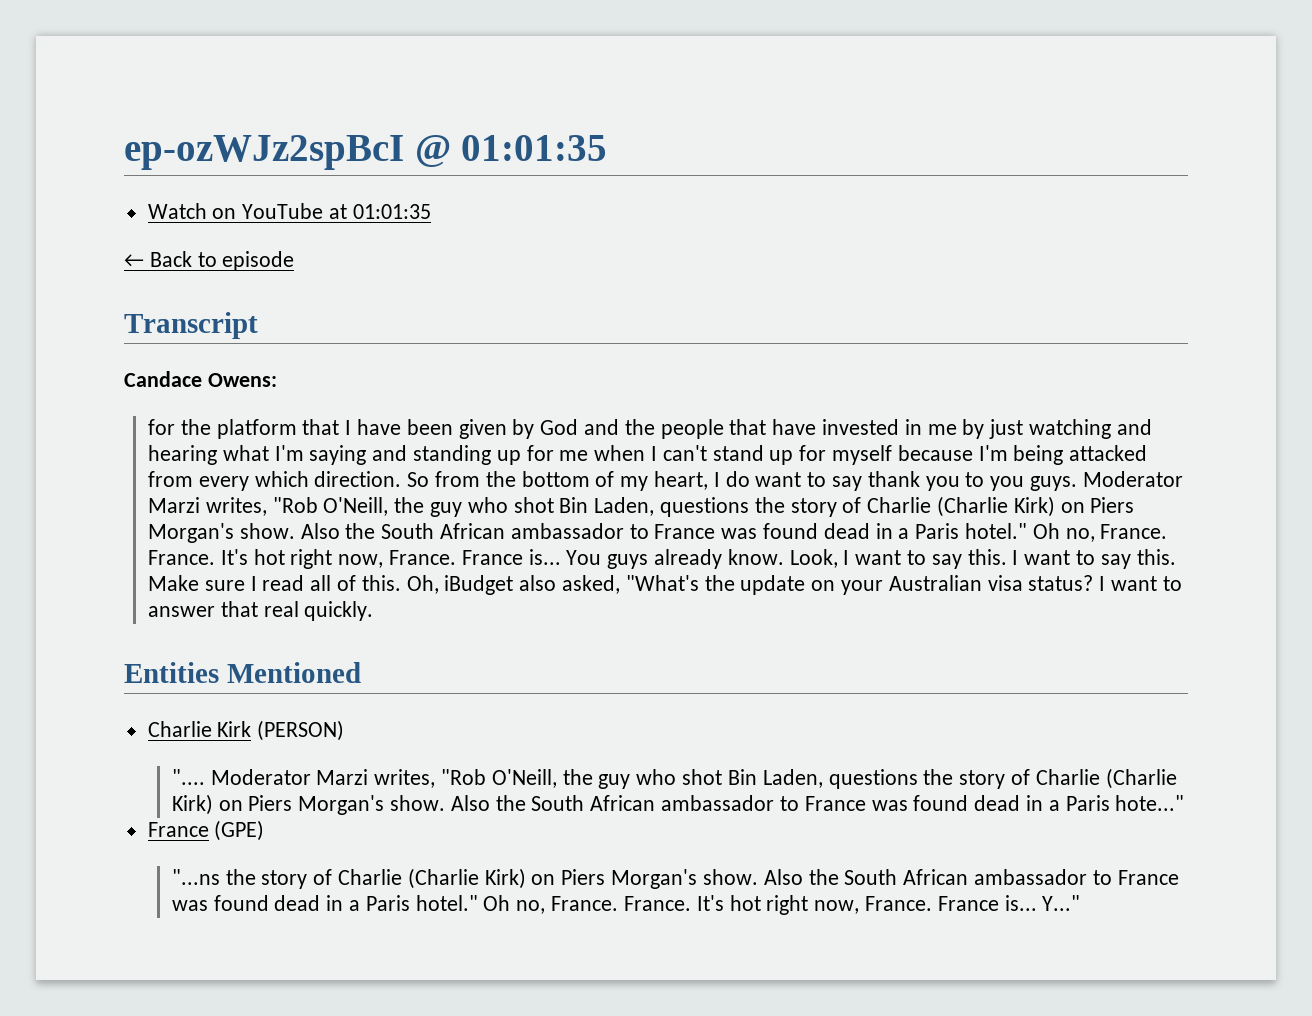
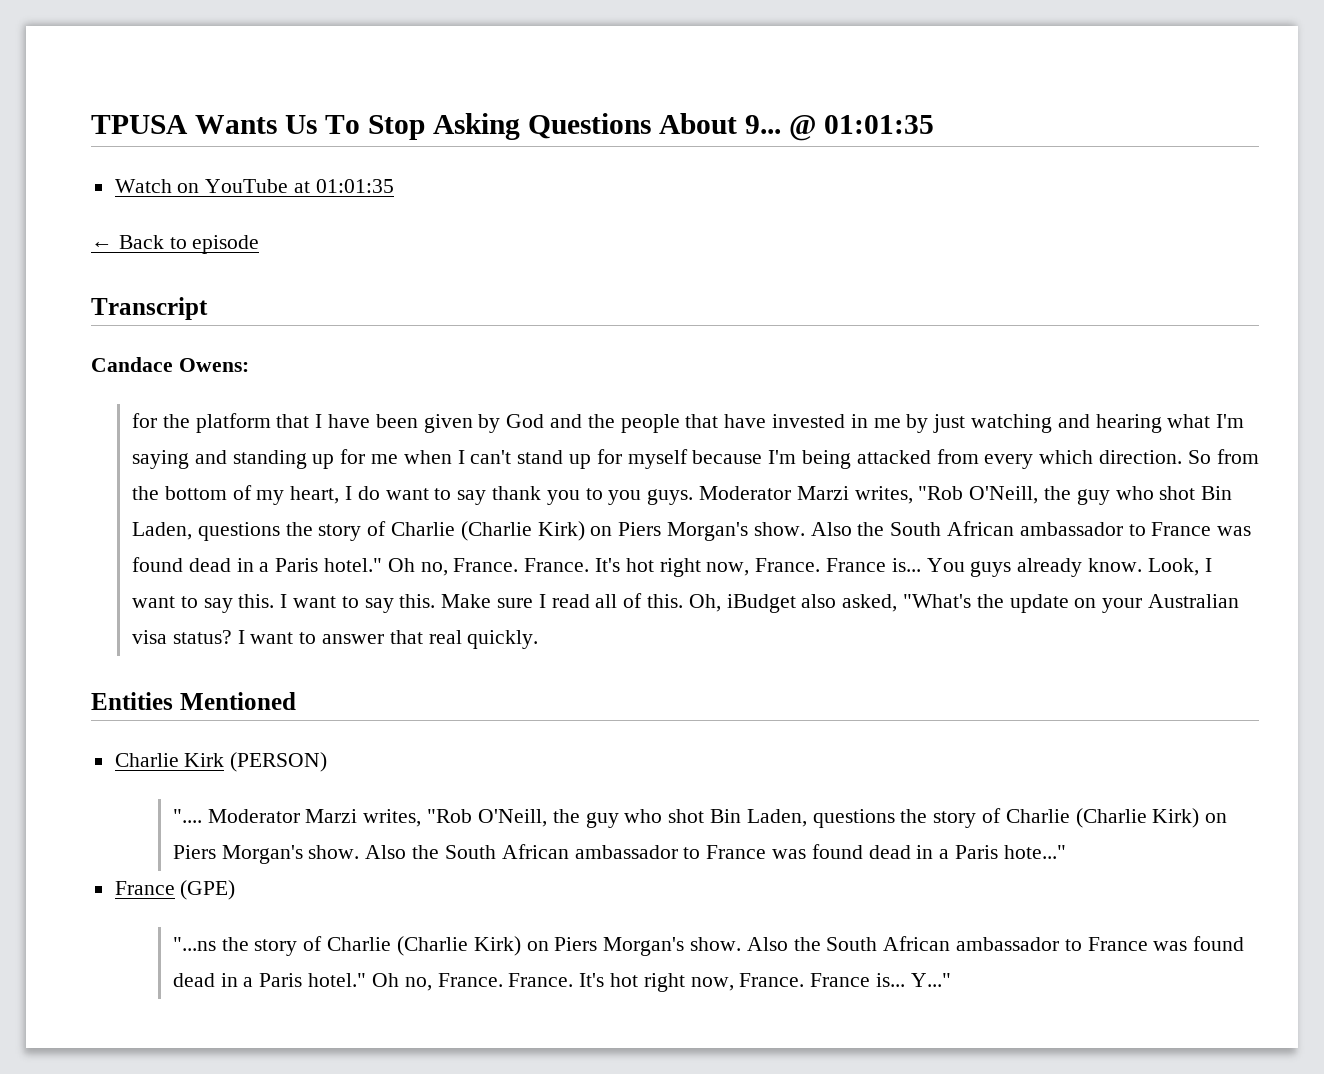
- ep-ozWJz2spBcI @ 01:01:35
+ TPUSA Wants Us To Stop Asking Questions About 9... @ 01:01:35

